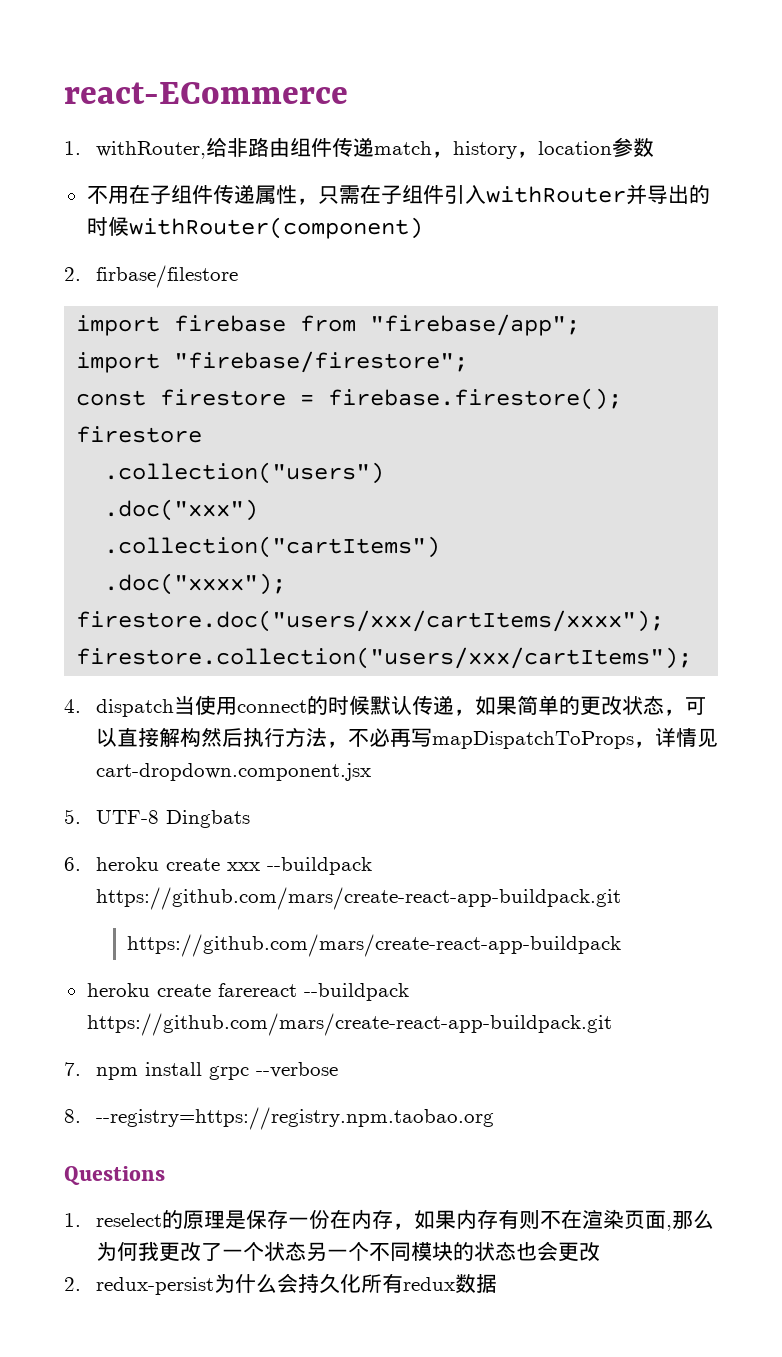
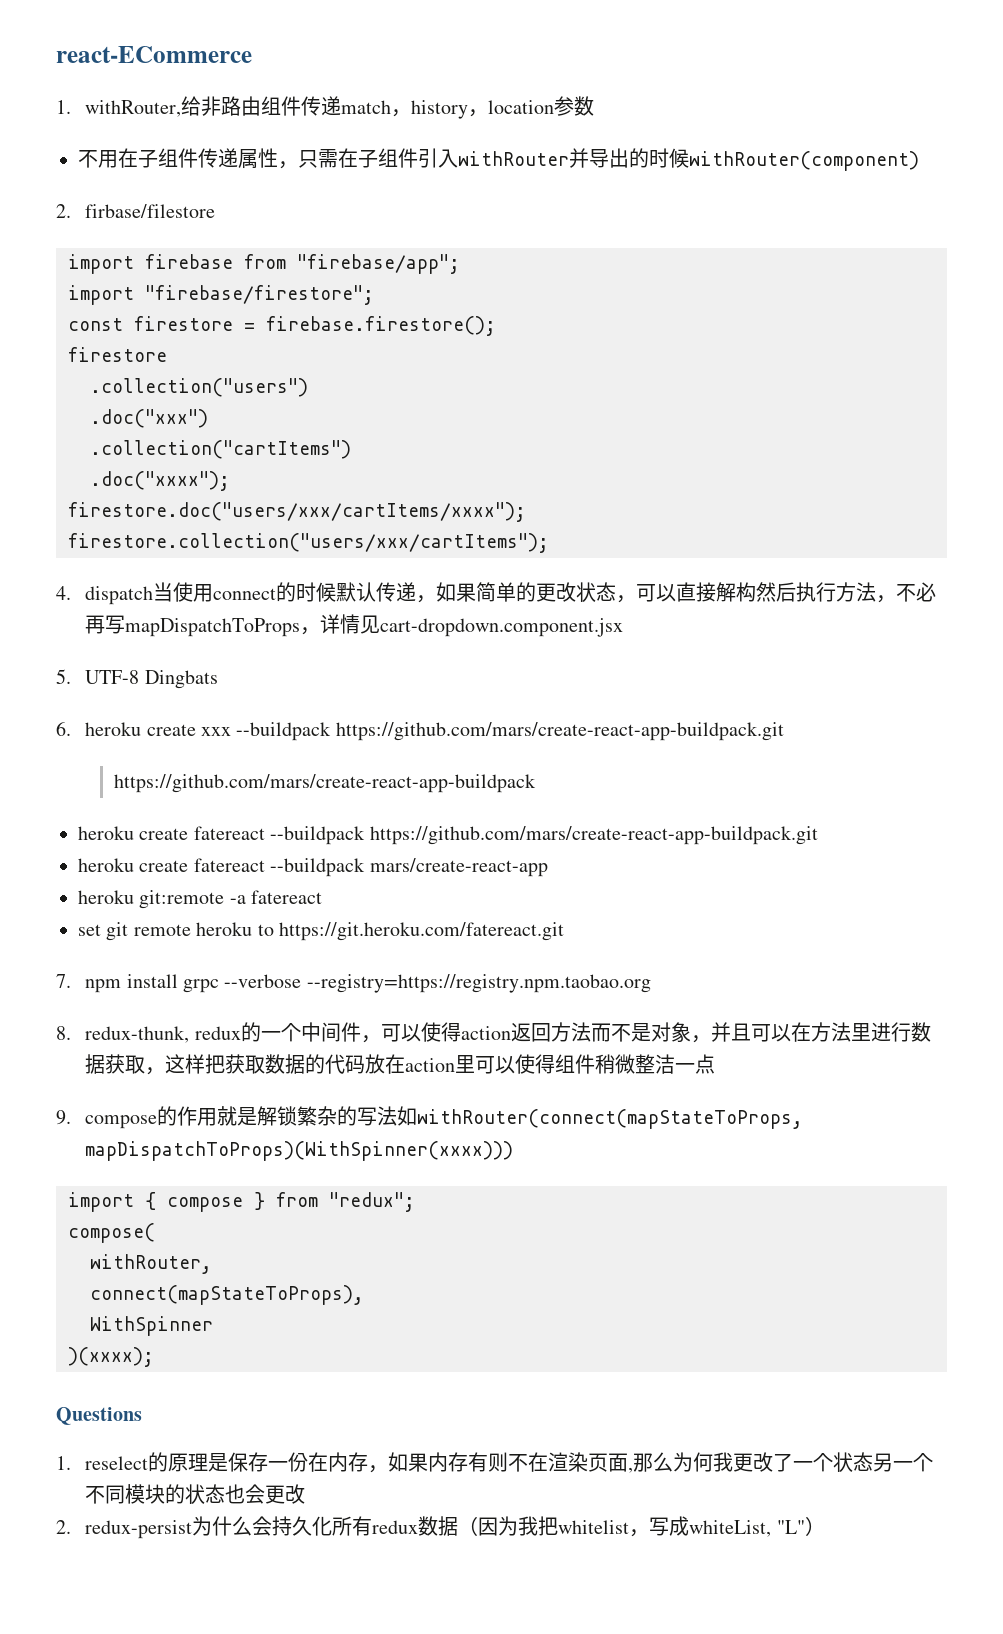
- heroku create farereact --buildpack https://github.com/mars/create-react-app-buildpack.git
+ heroku create fatereact --buildpack https://github.com/mars/create-react-app-buildpack.git
+ heroku create fatereact --buildpack mars/create-react-app
+ heroku git:remote -a fatereact
+ set git remote heroku to https://git.heroku.com/fatereact.git
- 7. npm install grpc --verbose
+ 7. npm install grpc --verbose --registry=https://registry.npm.taobao.org
- 8. --registry=https://registry.npm.taobao.org
+ 8. redux-thunk, redux的一个中间件，可以使得action返回方法而不是对象，并且可以在方法里进行数据获取，这样把获取数据的代码放在action里可以使得组件稍微整洁一点
+ 9. compose的作用就是解锁繁杂的写法如withRouter(connect(mapStateToProps, mapDispatchToProps)(WithSpinner(xxxx)))
+ import { compose } from "redux";
+ compose(
+ withRouter,
+ connect(mapStateToProps),
+ WithSpinner
+ )(xxxx);
- 2. redux-persist为什么会持久化所有redux数据
+ 2. redux-persist为什么会持久化所有redux数据（因为我把whitelist，写成whiteList, "L"）

